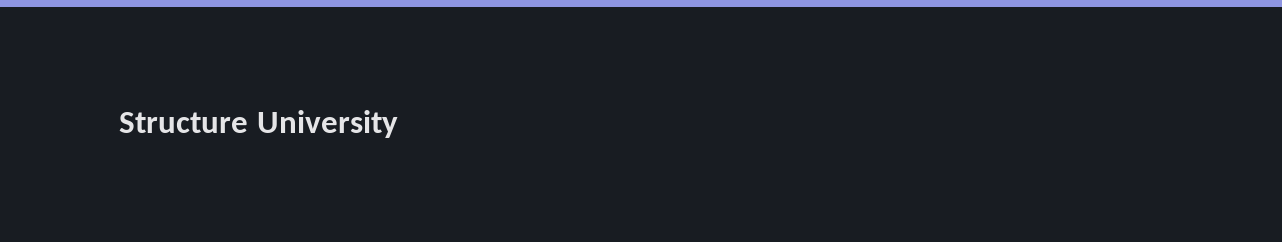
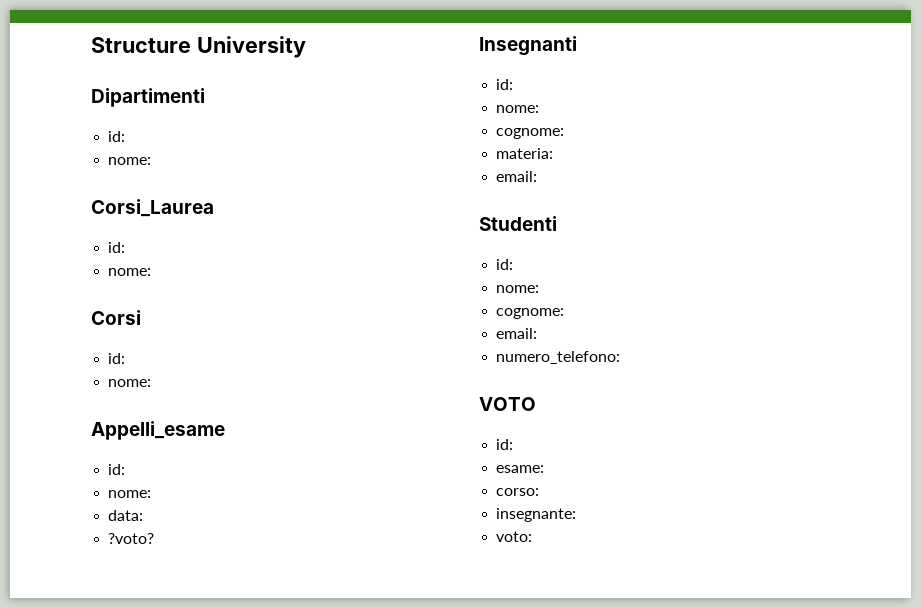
+ Dipartimenti
+ id:
+ nome:
+ Corsi_Laurea
+ id:
+ nome:
+ Corsi
+ id:
+ nome:
+ Appelli_esame
+ id:
+ nome:
+ data:
+ ?voto?
+ Insegnanti
+ id:
+ nome:
+ cognome:
+ materia:
+ email:
+ Studenti
+ id:
+ nome:
+ cognome:
+ email:
+ numero_telefono:
+ VOTO
+ id:
+ esame:
+ corso:
+ insegnante:
+ voto:

